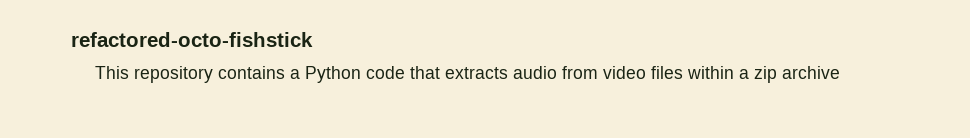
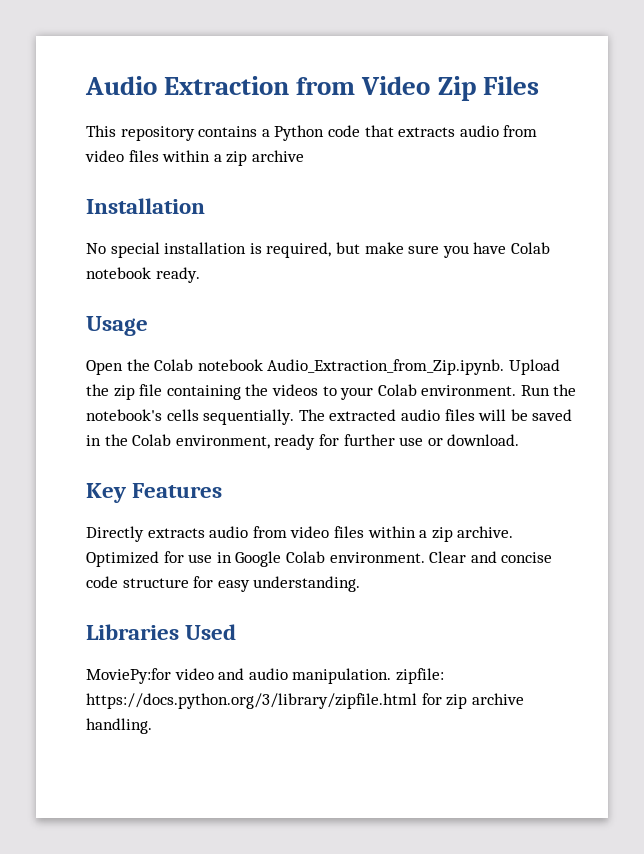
- refactored-octo-fishstick
+ Audio Extraction from Video Zip Files
+ Installation
+ No special installation is required, but make sure you have Colab notebook ready.
+ Usage
+ Open the Colab notebook Audio_Extraction_from_Zip.ipynb. Upload the zip file containing the videos to your Colab environment. Run the notebook's cells sequentially. The extracted audio files will be saved in the Colab environment, ready for further use or download.
+ Key Features
+ Directly extracts audio from video files within a zip archive. Optimized for use in Google Colab environment. Clear and concise code structure for easy understanding.
+ Libraries Used
+ MoviePy:for video and audio manipulation. zipfile: https://docs.python.org/3/library/zipfile.html for zip archive handling.

